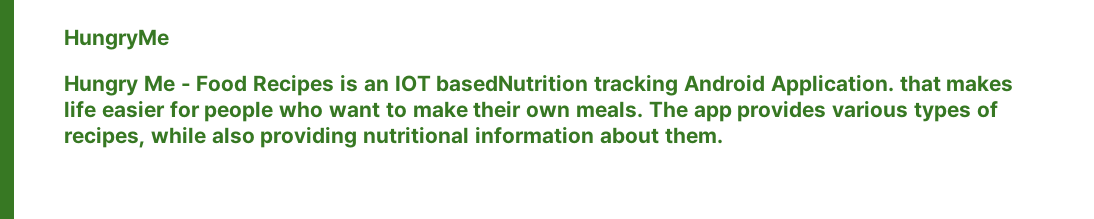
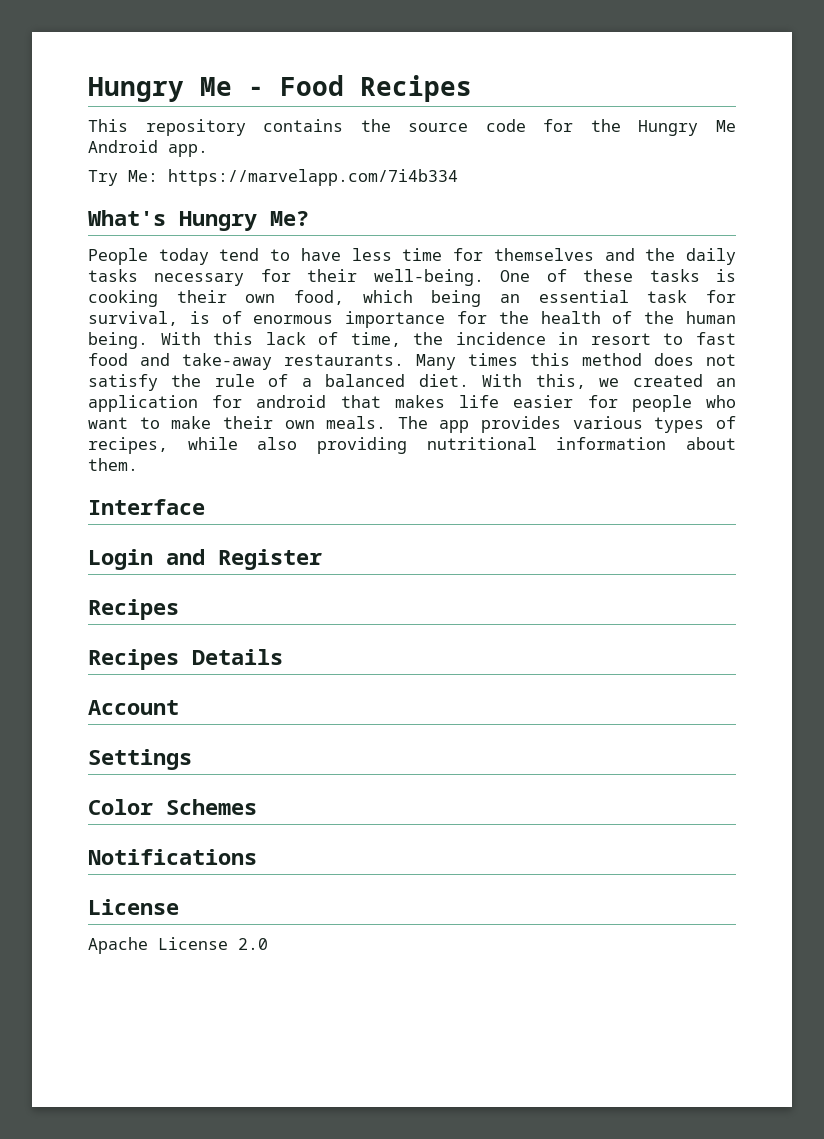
- HungryMe
- Hungry Me - Food Recipes is an IOT basedNutrition tracking Android Application. that makes life easier for people who want to make their own meals.
+ Hungry Me - Food Recipes
+ This repository contains the source code for the Hungry Me Android app.
+ Try Me: https://marvelapp.com/7i4b334
+ What's Hungry Me?
+ People today tend to have less time for themselves and the daily tasks necessary for their well-being. One of these tasks is cooking their own food, which being an essential task for survival, is of enormous importance for the health of the human being. With this lack of time, the incidence in resort to fast food and take-away restaurants. Many times this method does not satisfy the rule of a balanced diet. With this, we created an application for android that makes life easier for people who want to make their own meals.
+ Interface
+ Login and Register
+ Recipes
+ Recipes Details
+ Account
+ Settings
+ Color Schemes
+ Notifications
+ License
+ Apache License 2.0

